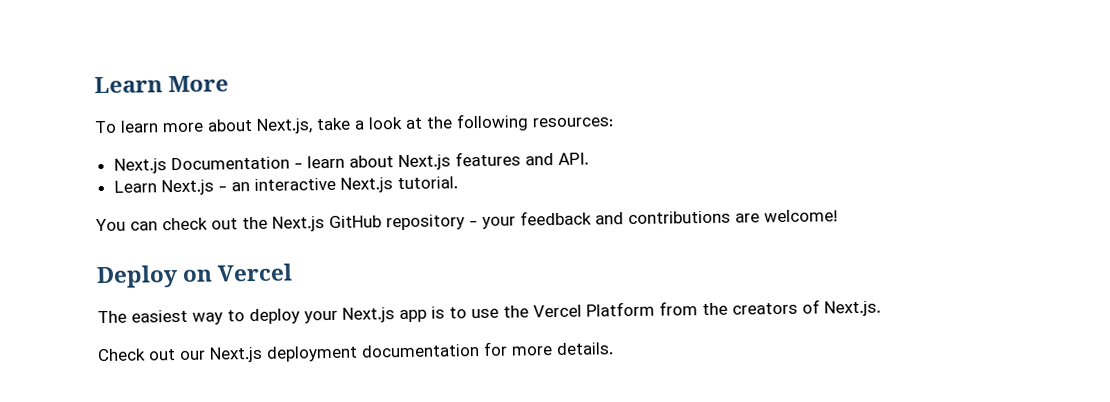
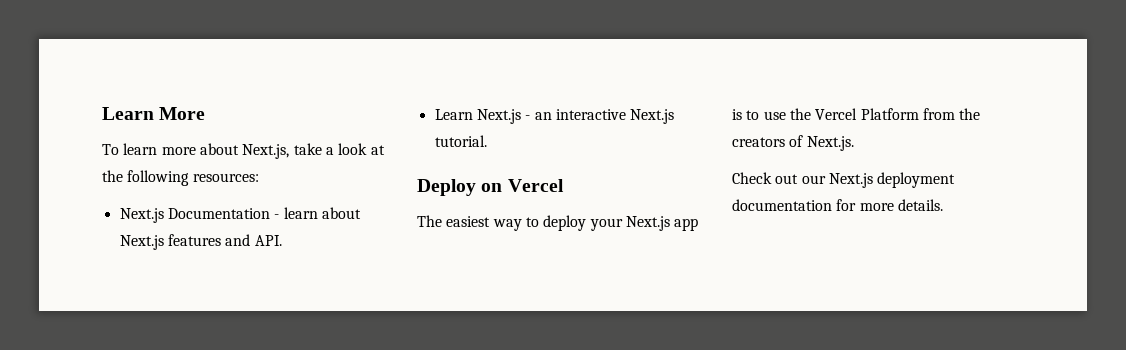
- You can check out the Next.js GitHub repository - your feedback and contributions are welcome!

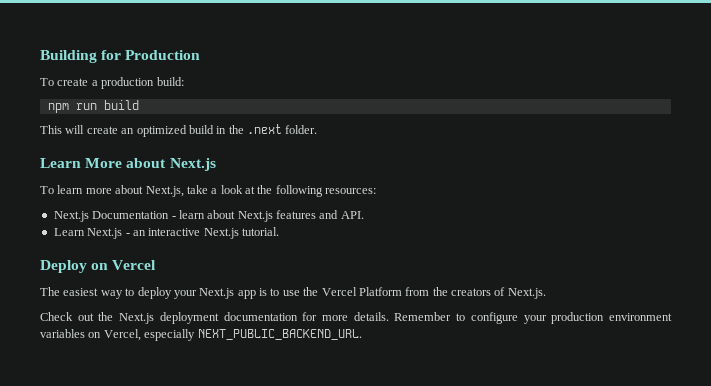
+ Building for Production
+ To create a production build:
+ npm run build
+ This will create an optimized build in the .next folder.
- Learn More
+ Learn More about Next.js
- Check out our Next.js deployment documentation for more details.
+ Check out the Next.js deployment documentation for more details.
+ Remember to configure your production environment variables on Vercel, especially NEXT_PUBLIC_BACKEND_URL.

